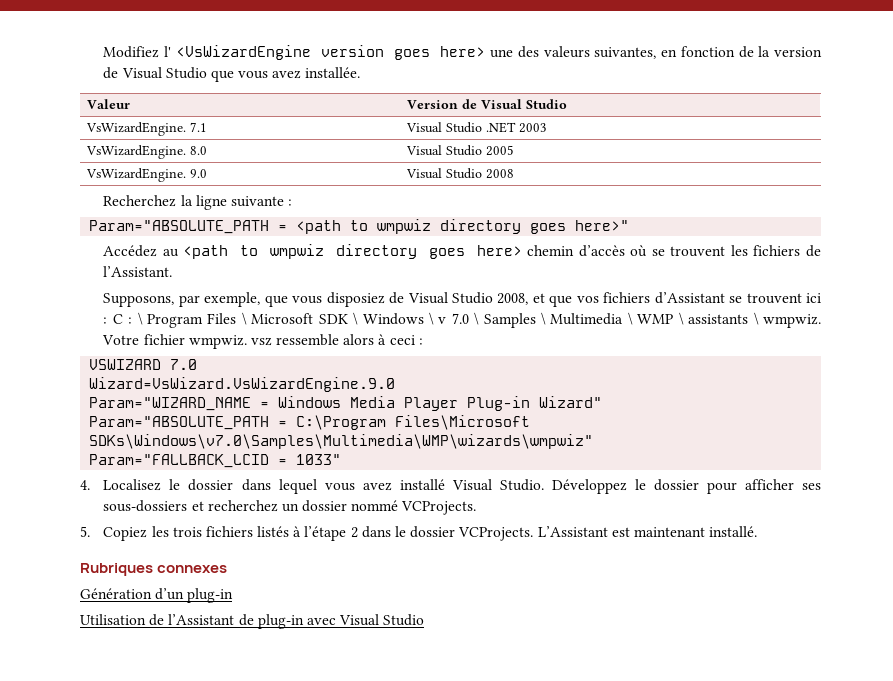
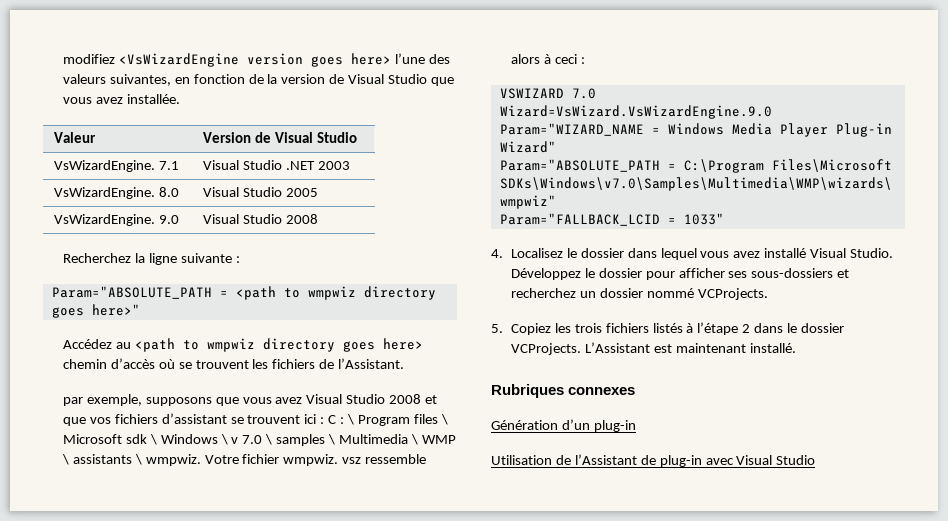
- Modifiez l' <VsWizardEngine version goes here> une des valeurs suivantes, en fonction de la version de Visual Studio que vous avez installée.
+ modifiez <VsWizardEngine version goes here> l’une des valeurs suivantes, en fonction de la version de Visual Studio que vous avez installée.
- Supposons, par exemple, que vous disposiez de Visual Studio 2008, et que vos fichiers d’Assistant se trouvent ici : C : \ Program Files \ Microsoft SDK \ Windows \ v 7.0 \ Samples \ Multimedia \ WMP \ assistants \ wmpwiz.
+ par exemple, supposons que vous avez Visual Studio 2008 et que vos fichiers d’assistant se trouvent ici : C : \ Program files \ Microsoft sdk \ Windows \ v 7.0 \ samples \ Multimedia \ WMP \ assistants \ wmpwiz.

